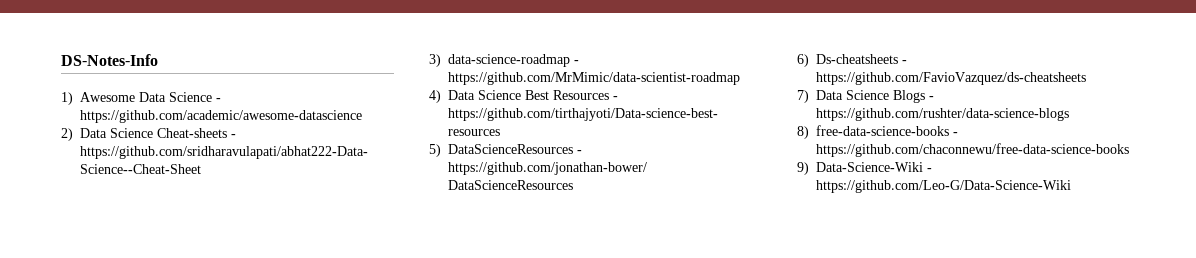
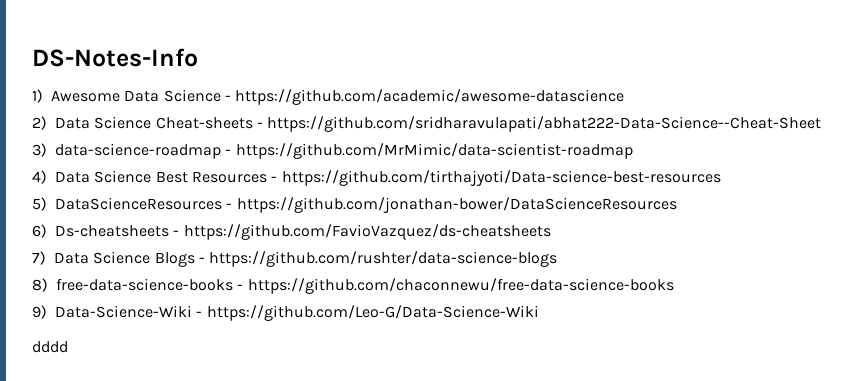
+ dddd

